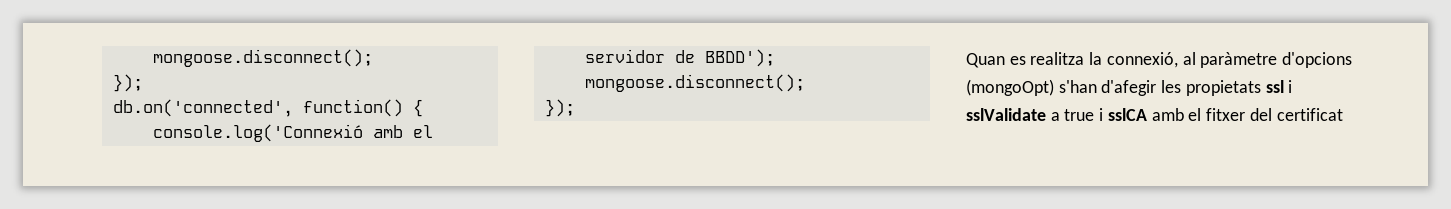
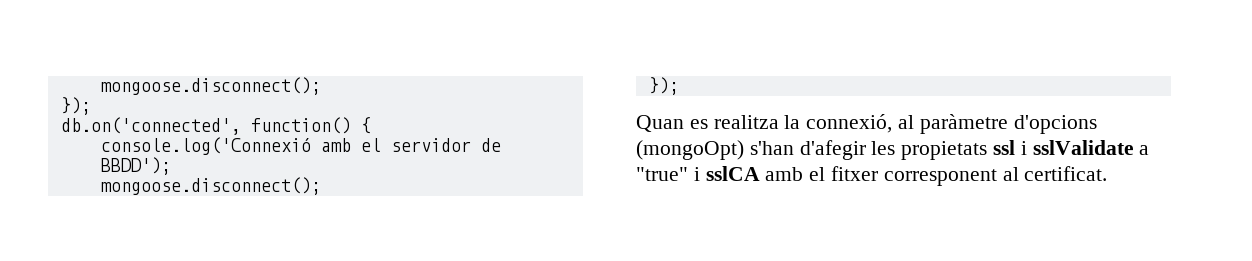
- Quan es realitza la connexió, al paràmetre d'opcions (mongoOpt) s'han d'afegir les propietats ssl i sslValidate a true i sslCA amb el fitxer del certificat
+ Quan es realitza la connexió, al paràmetre d'opcions (mongoOpt) s'han d'afegir les propietats ssl i sslValidate a "true" i sslCA amb el fitxer corresponent al certificat.

